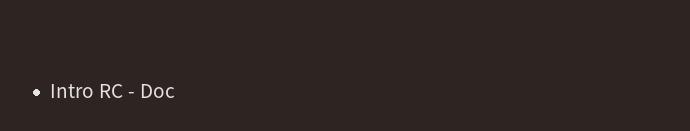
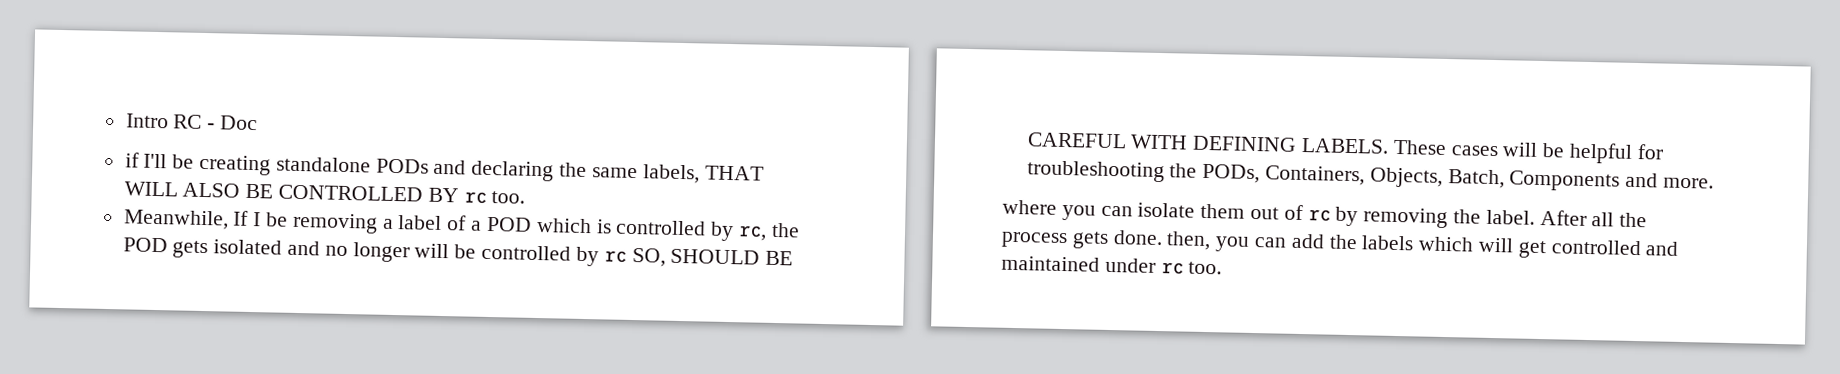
+ if I'll be creating standalone PODs and declaring the same labels, THAT WILL ALSO BE CONTROLLED BY rc too.
+ Meanwhile, If I be removing a label of a POD which is controlled by rc, the POD gets isolated and no longer will be controlled by rc SO, SHOULD BE CAREFUL WITH DEFINING LABELS. These cases will be helpful for troubleshooting the PODs, Containers, Objects, Batch, Components and more.
+ where you can isolate them out of rc by removing the label. After all the process gets done. then, you can add the labels which will get controlled and maintained under rc too.

